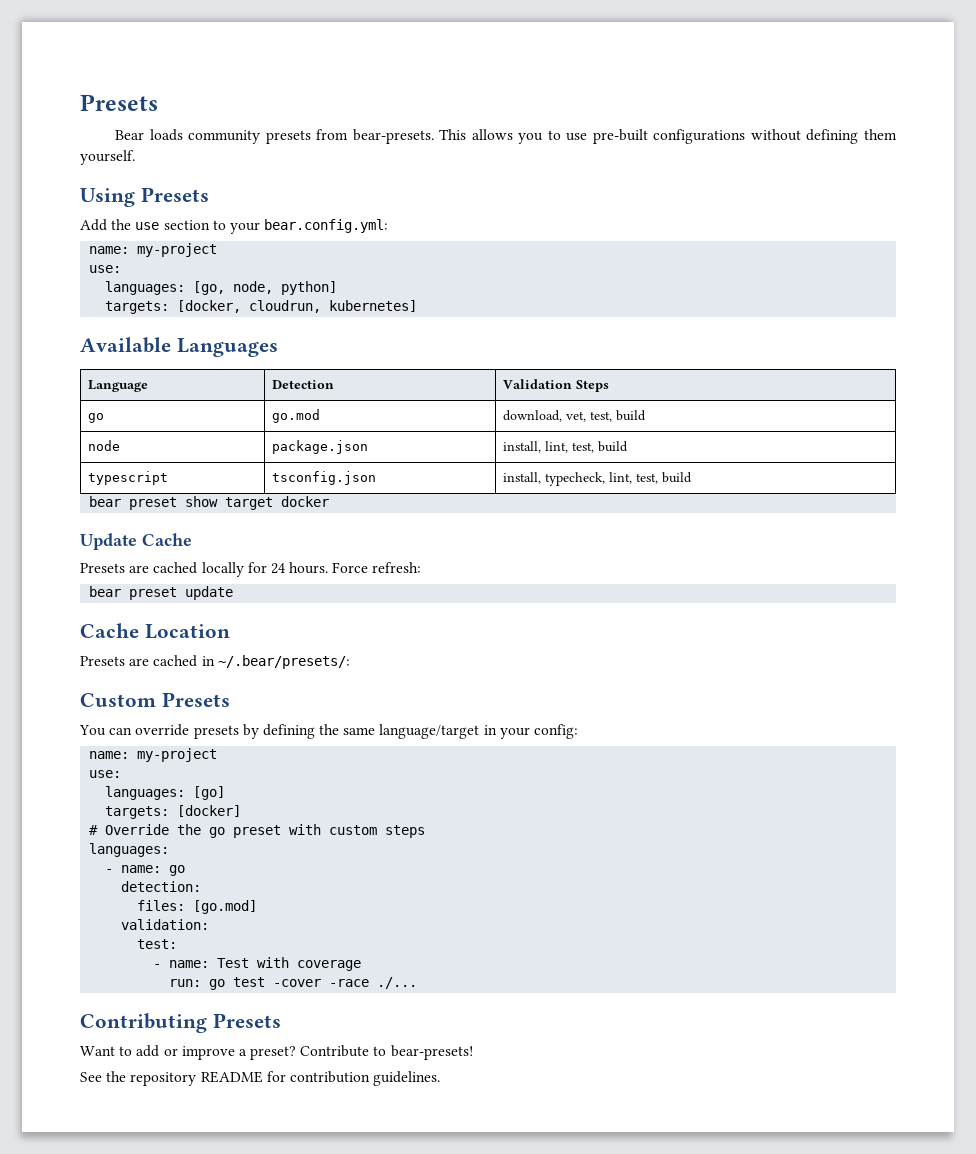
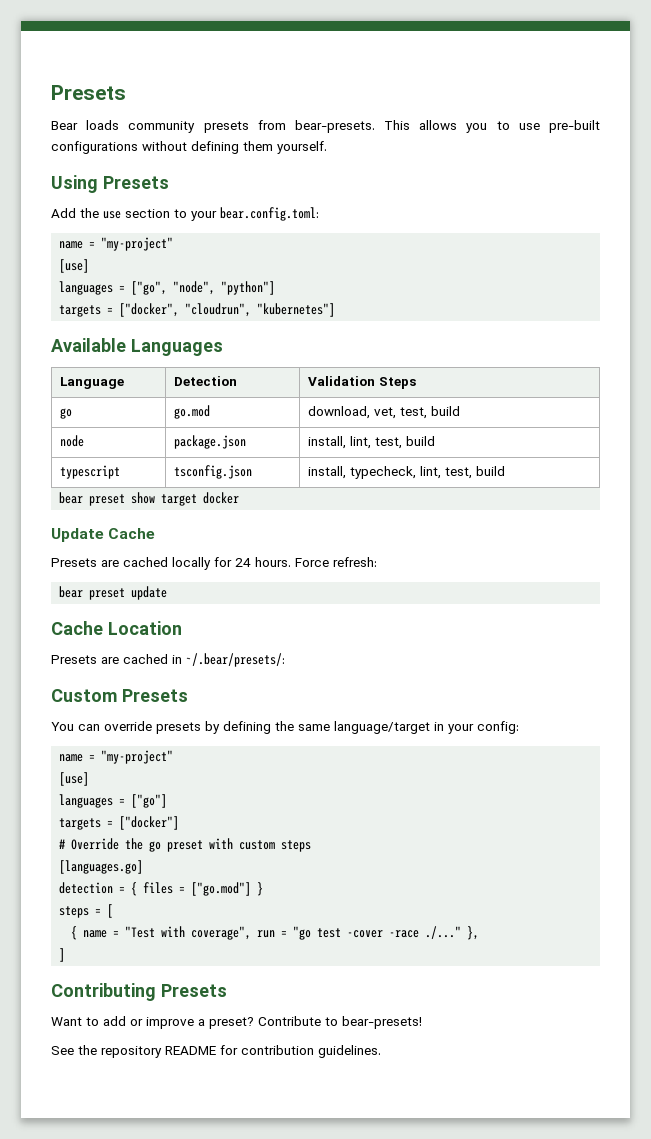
- Add the use section to your bear.config.yml:
- name: my-project
- use:
- languages: [go, node, python]
- targets: [docker, cloudrun, kubernetes]
+ Add the use section to your bear.config.toml:
+ name = "my-project"
+ [use]
+ languages = ["go", "node", "python"]
+ targets = ["docker", "cloudrun", "kubernetes"]
  You can override presets by defining the same language/target in your config:
- name: my-project
- use:
- languages: [go]
- targets: [docker]
+ name = "my-project"
+ [use]
+ languages = ["go"]
+ targets = ["docker"]
  # Override the go preset with custom steps
- languages:
- - name: go
- detection:
- files: [go.mod]
- validation:
- test:
- - name: Test with coverage
- run: go test -cover -race ./...
+ [languages.go]
+ detection = { files = ["go.mod"] }
+ steps = [
+ { name = "Test with coverage", run = "go test -cover -race ./..." },
+ ]

